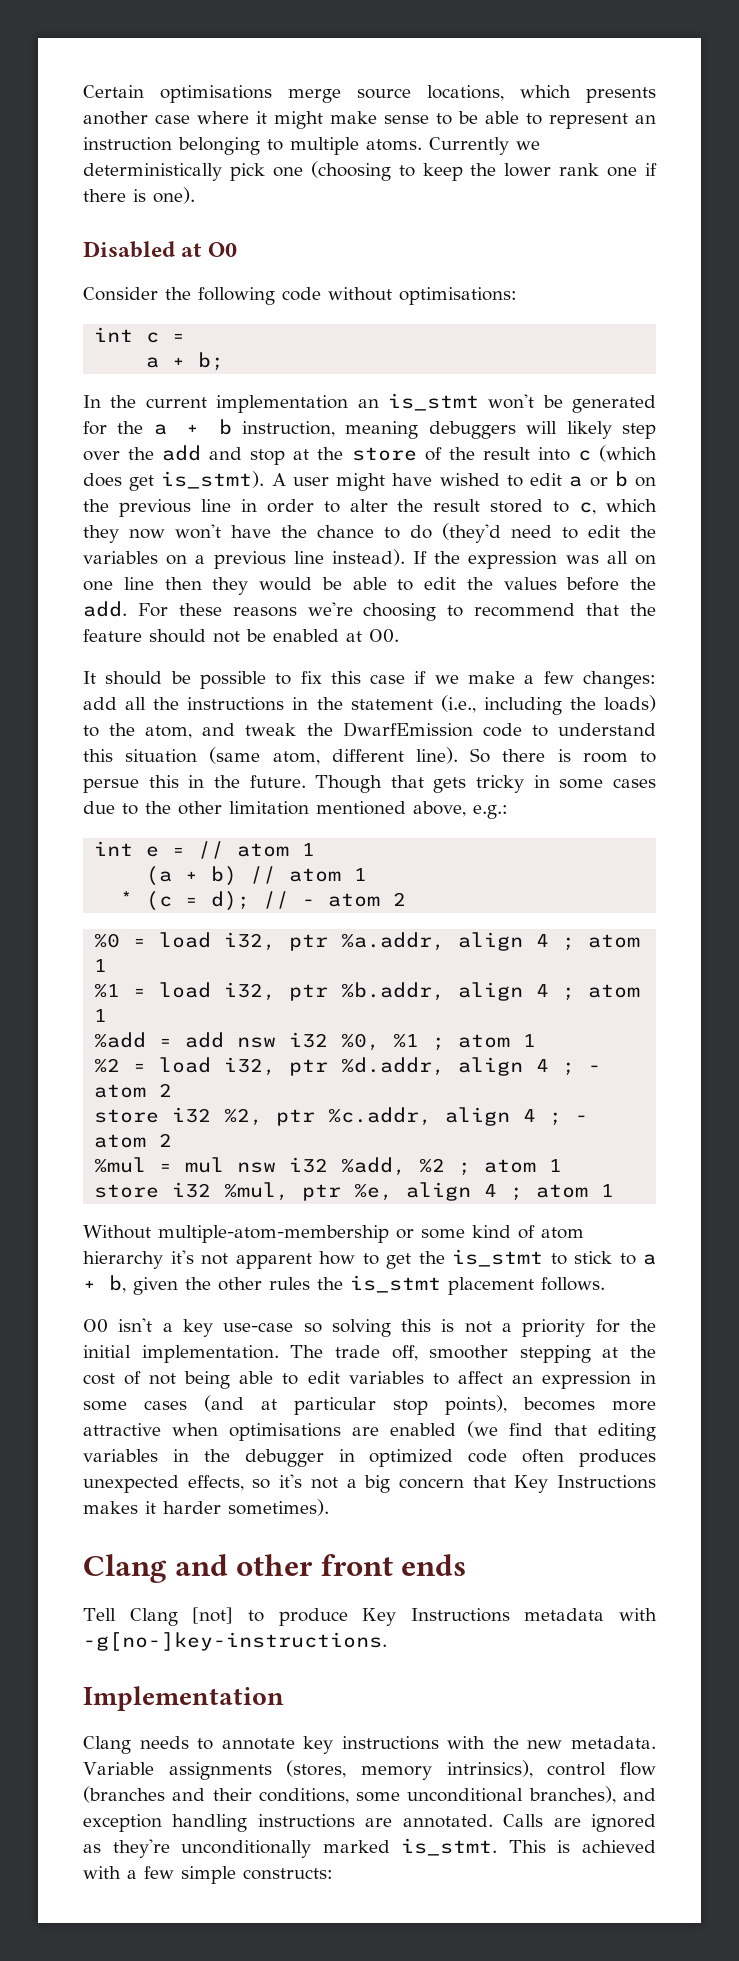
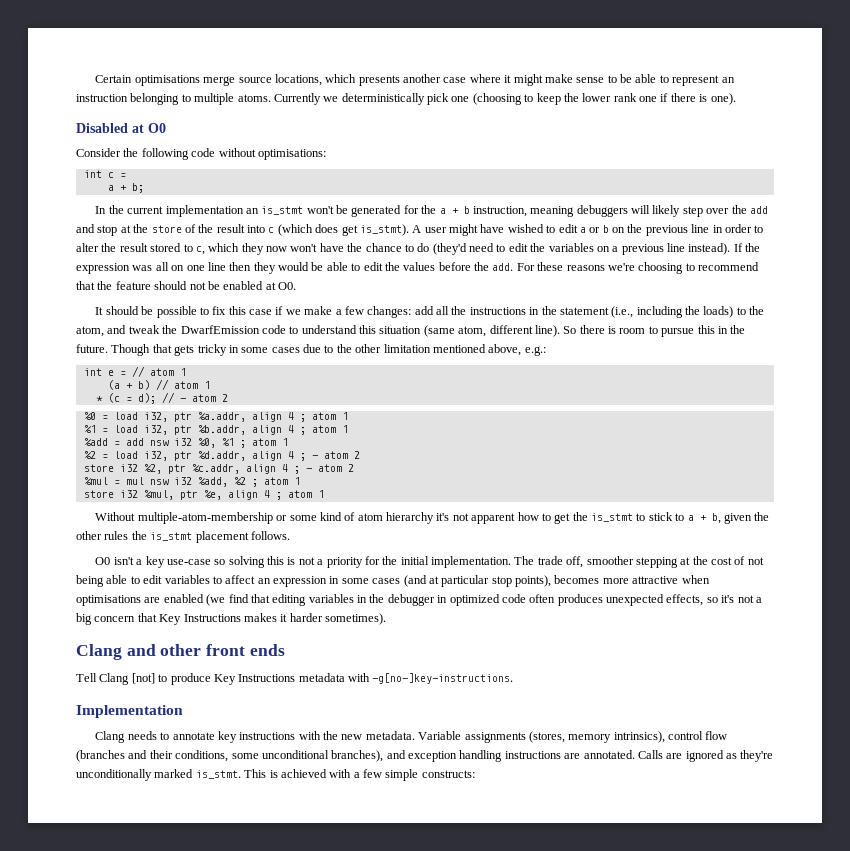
- So there is room to persue this in the future.
+ So there is room to pursue this in the future.

